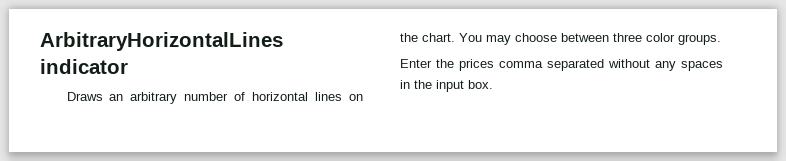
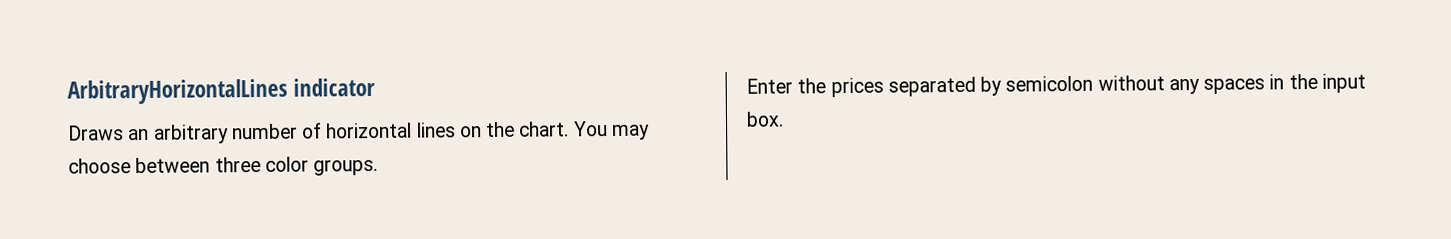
- Enter the prices comma separated without any spaces in the input box.
+ Enter the prices separated by semicolon without any spaces in the input box.

